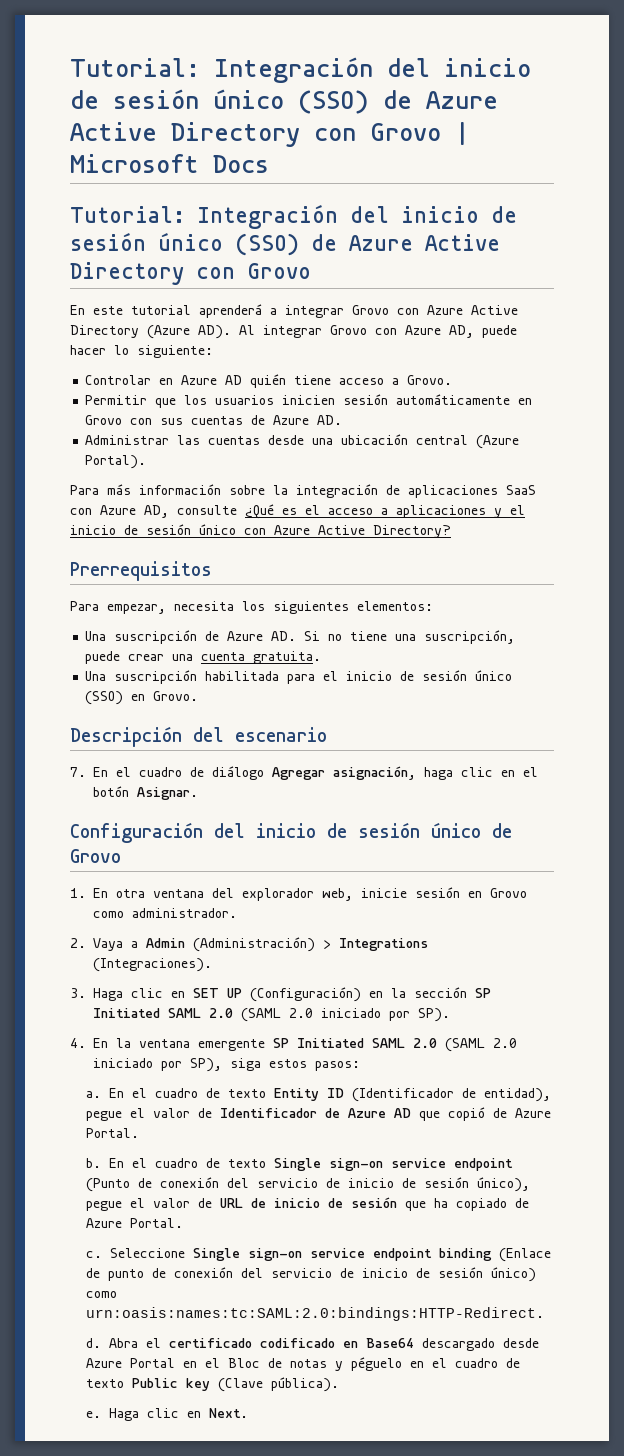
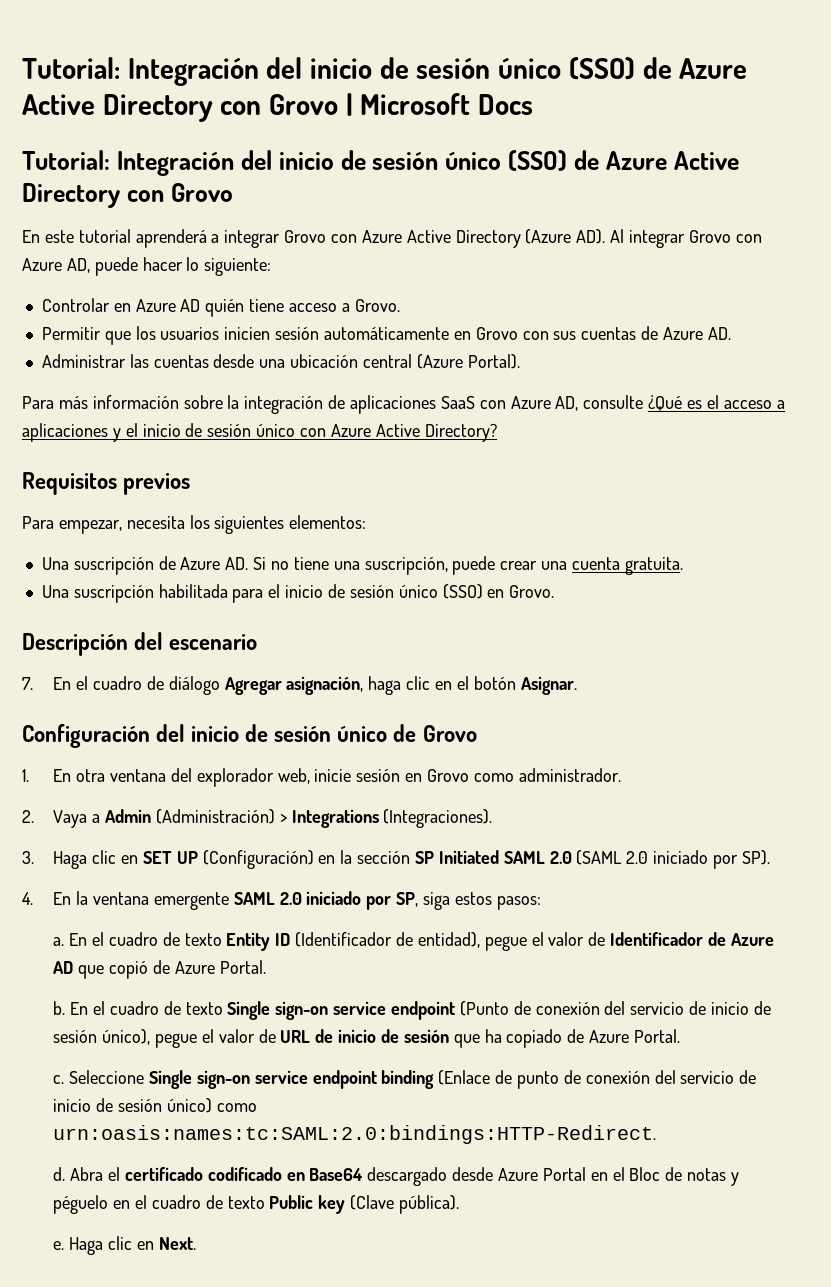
- Prerrequisitos
+ Requisitos previos
- 4. En la ventana emergente SP Initiated SAML 2.0 (SAML 2.0 iniciado por SP), siga estos pasos:
+ 4. En la ventana emergente SAML 2.0 iniciado por SP, siga estos pasos:

